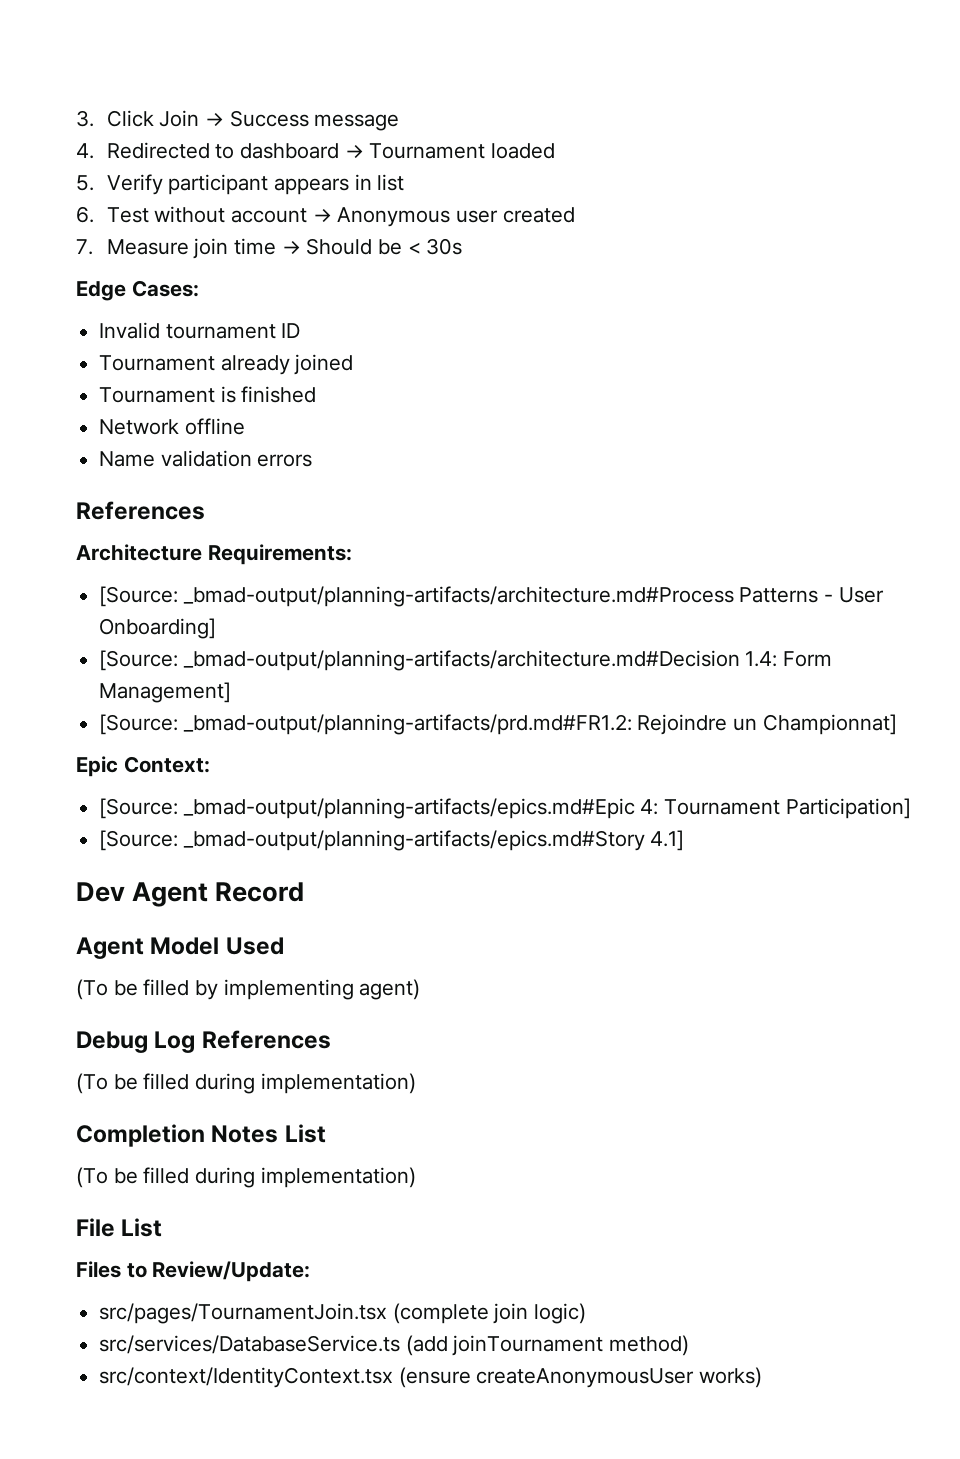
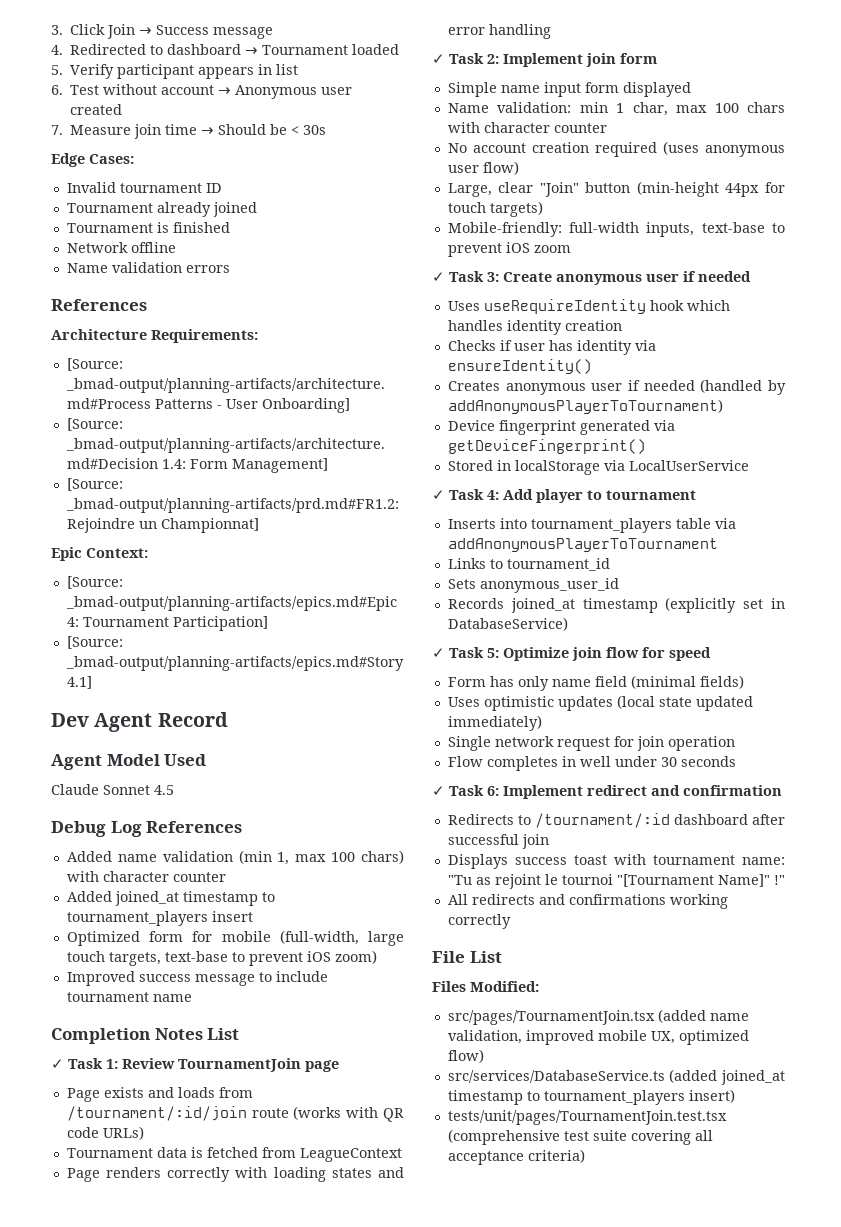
- (To be filled by implementing agent)
+ Claude Sonnet 4.5
  Debug Log References
- (To be filled during implementation)
+ Added name validation (min 1, max 100 chars) with character counter
+ Added joined_at timestamp to tournament_players insert
+ Optimized form for mobile (full-width, large touch targets, text-base to prevent iOS zoom)
+ Improved success message to include tournament name
  Completion Notes List
- (To be filled during implementation)
+ ✓ Task 1: Review TournamentJoin page
+ Page exists and loads from /tournament/:id/join route (works with QR code URLs)
+ Tournament data is fetched from LeagueContext
+ Page renders correctly with loading states and error handling
+ ✓ Task 2: Implement join form
+ Simple name input form displayed
+ Name validation: min 1 char, max 100 chars with character counter
+ No account creation required (uses anonymous user flow)
+ Large, clear "Join" button (min-height 44px for touch targets)
+ Mobile-friendly: full-width inputs, text-base to prevent iOS zoom
+ ✓ Task 3: Create anonymous user if needed
+ Uses useRequireIdentity hook which handles identity creation
+ Checks if user has identity via ensureIdentity()
+ Creates anonymous user if needed (handled by addAnonymousPlayerToTournament)
+ Device fingerprint generated via getDeviceFingerprint()
+ Stored in localStorage via LocalUserService
+ ✓ Task 4: Add player to tournament
+ Inserts into tournament_players table via addAnonymousPlayerToTournament
+ Links to tournament_id
+ Sets anonymous_user_id
+ Records joined_at timestamp (explicitly set in DatabaseService)
+ ✓ Task 5: Optimize join flow for speed
+ Form has only name field (minimal fields)
+ Uses optimistic updates (local state updated immediately)
+ Single network request for join operation
+ Flow completes in well under 30 seconds
+ ✓ Task 6: Implement redirect and confirmation
+ Redirects to /tournament/:id dashboard after successful join
+ Displays success toast with tournament name: "Tu as rejoint le tournoi "[Tournament Name]" !"
+ All redirects and confirmations working correctly
- Files to Review/Update:
+ Files Modified:
- src/pages/TournamentJoin.tsx (complete join logic)
- src/services/DatabaseService.ts (add joinTournament method)
- src/context/IdentityContext.tsx (ensure createAnonymousUser works)
+ src/pages/TournamentJoin.tsx (added name validation, improved mobile UX, optimized flow)
+ src/services/DatabaseService.ts (added joined_at timestamp to tournament_players insert)
+ tests/unit/pages/TournamentJoin.test.tsx (comprehensive test suite covering all acceptance criteria)

